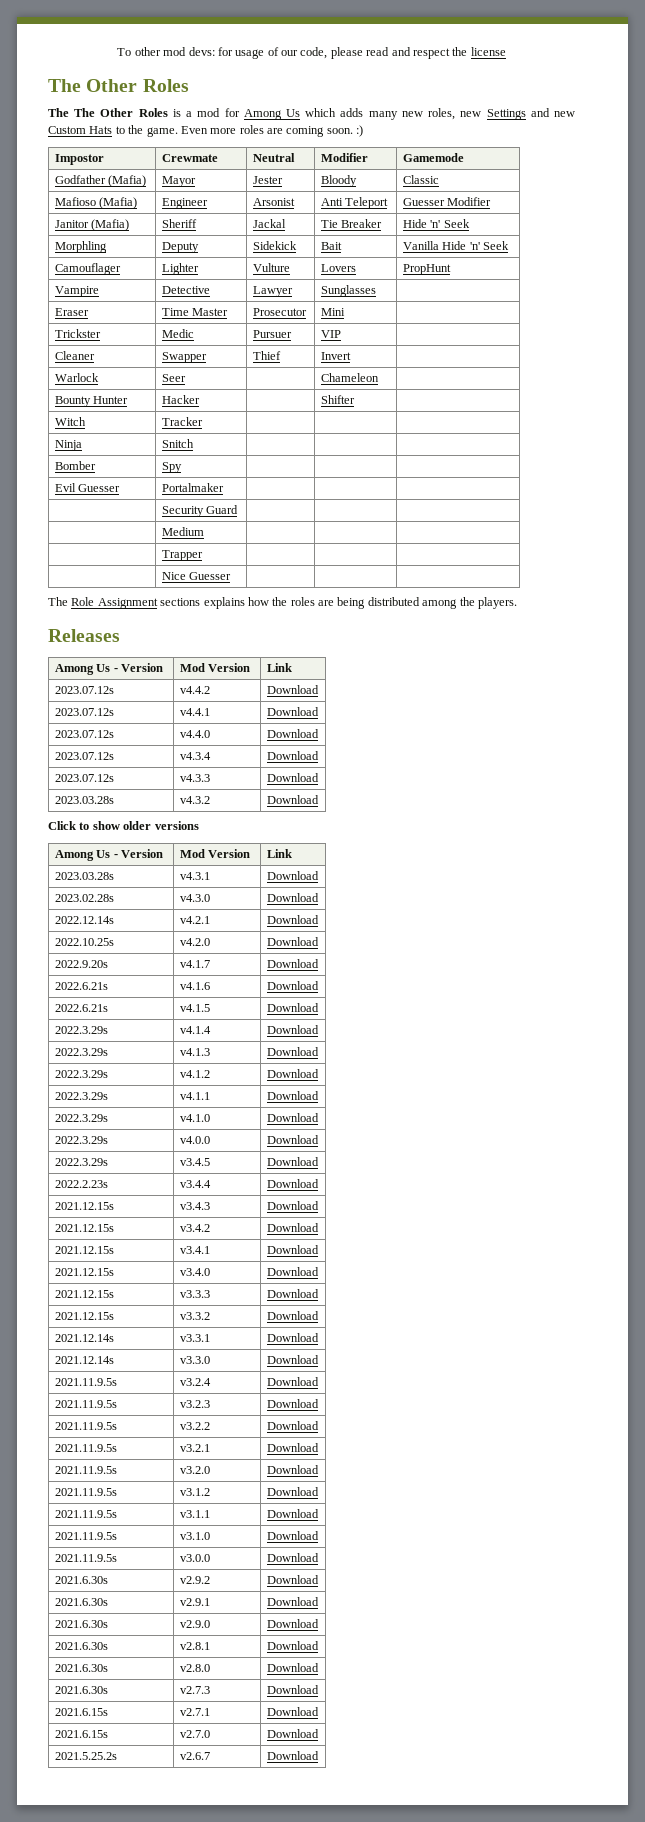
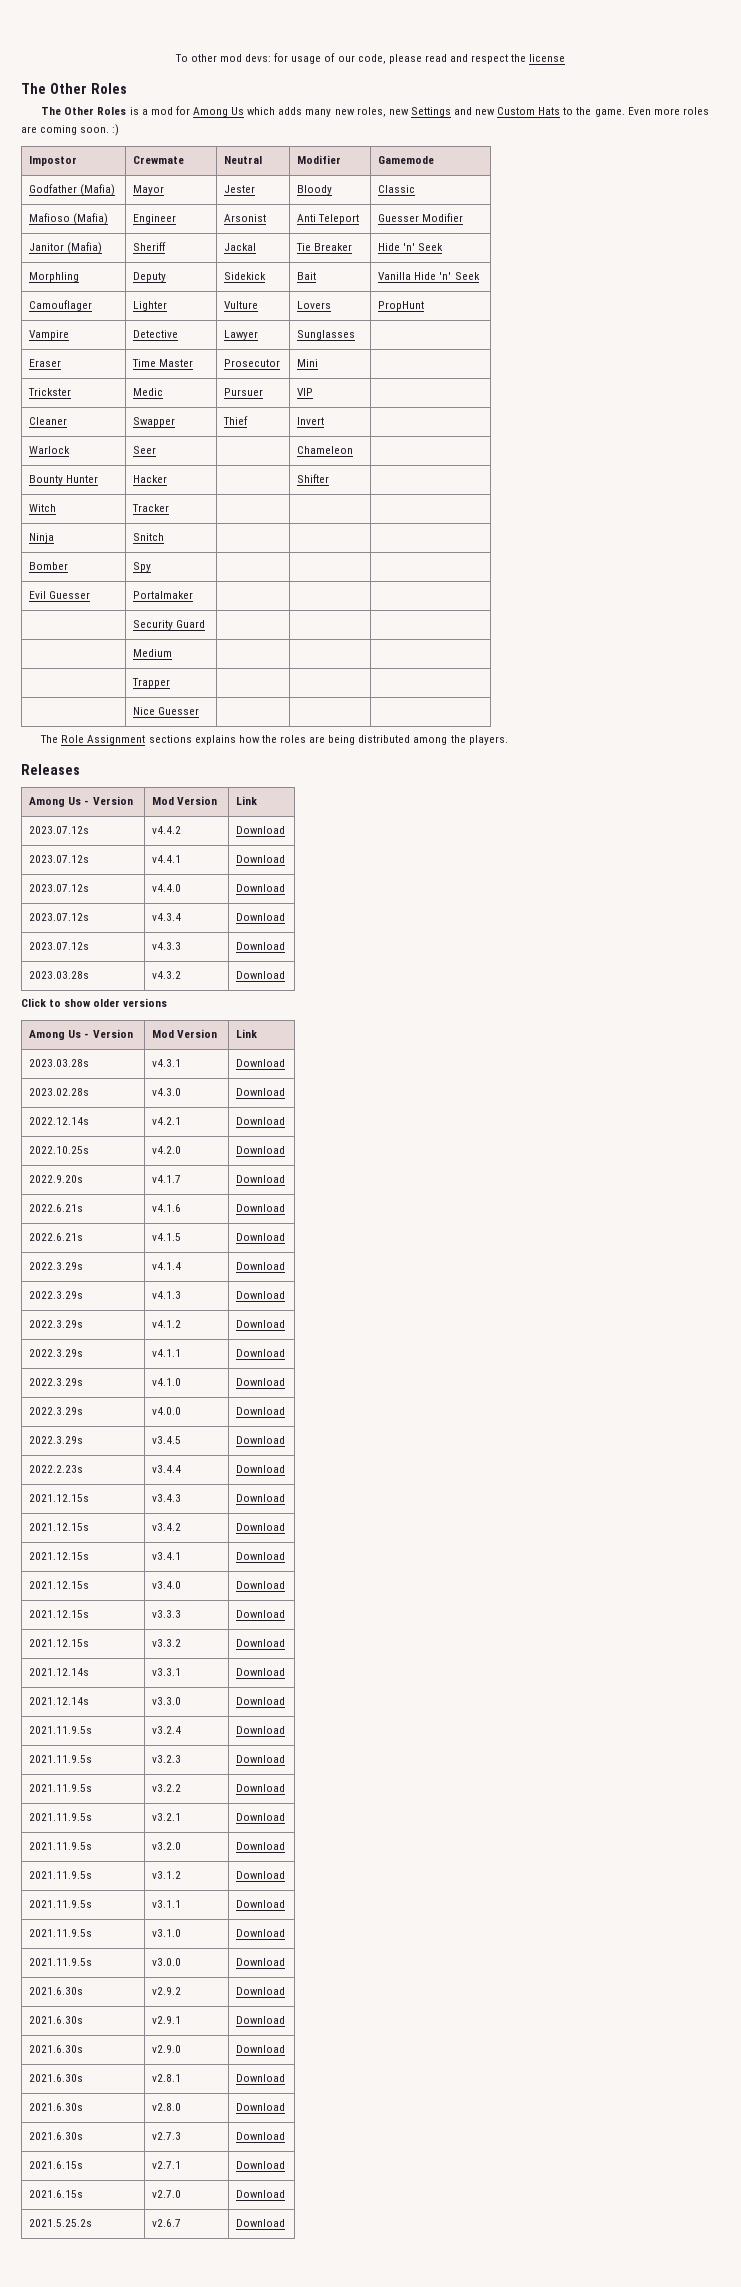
- The The Other Roles is a mod for Among Us which adds many new roles, new Settings and new Custom Hats to the game.
+ The Other Roles is a mod for Among Us which adds many new roles, new Settings and new Custom Hats to the game.

